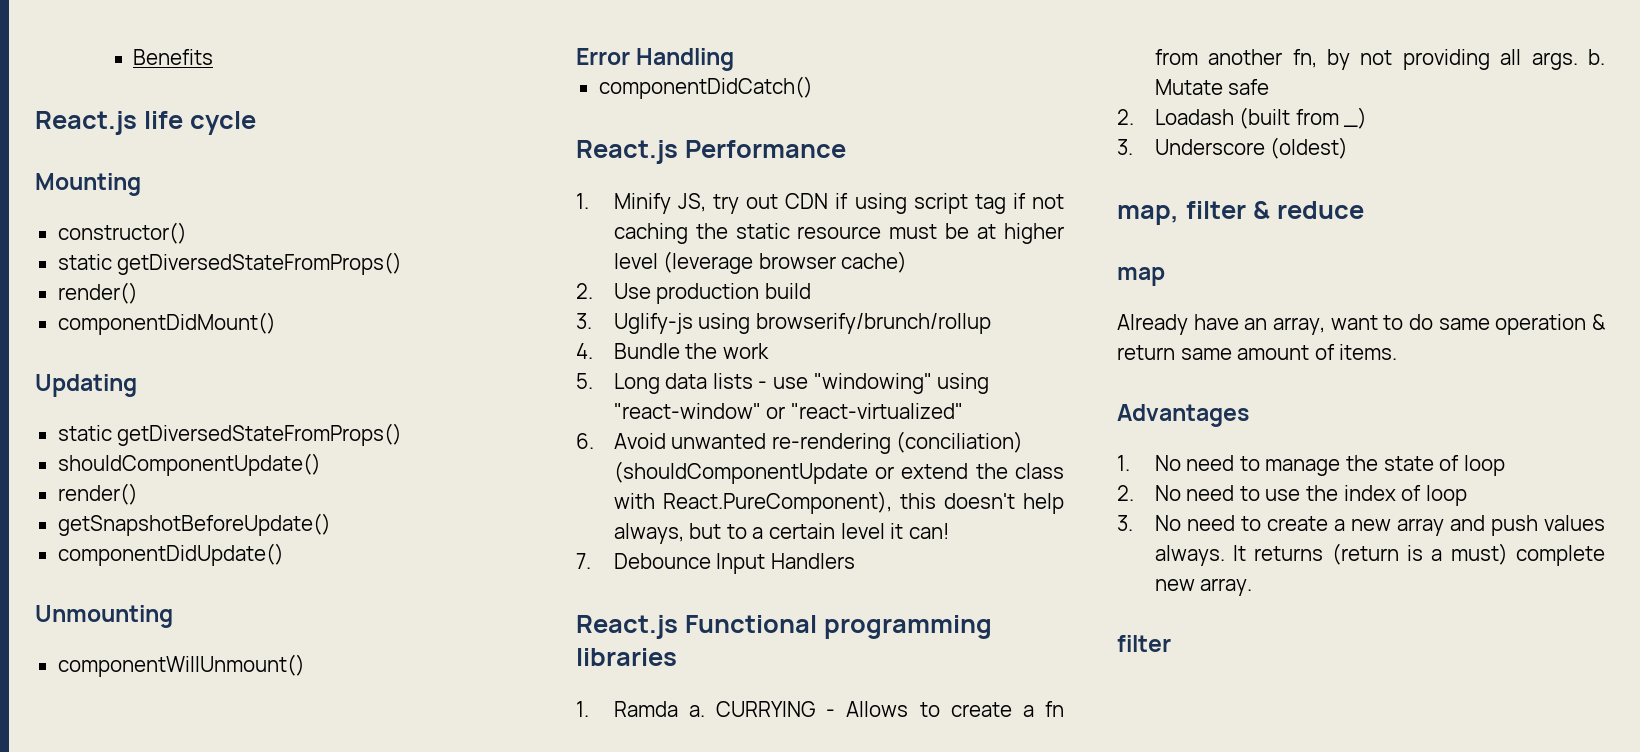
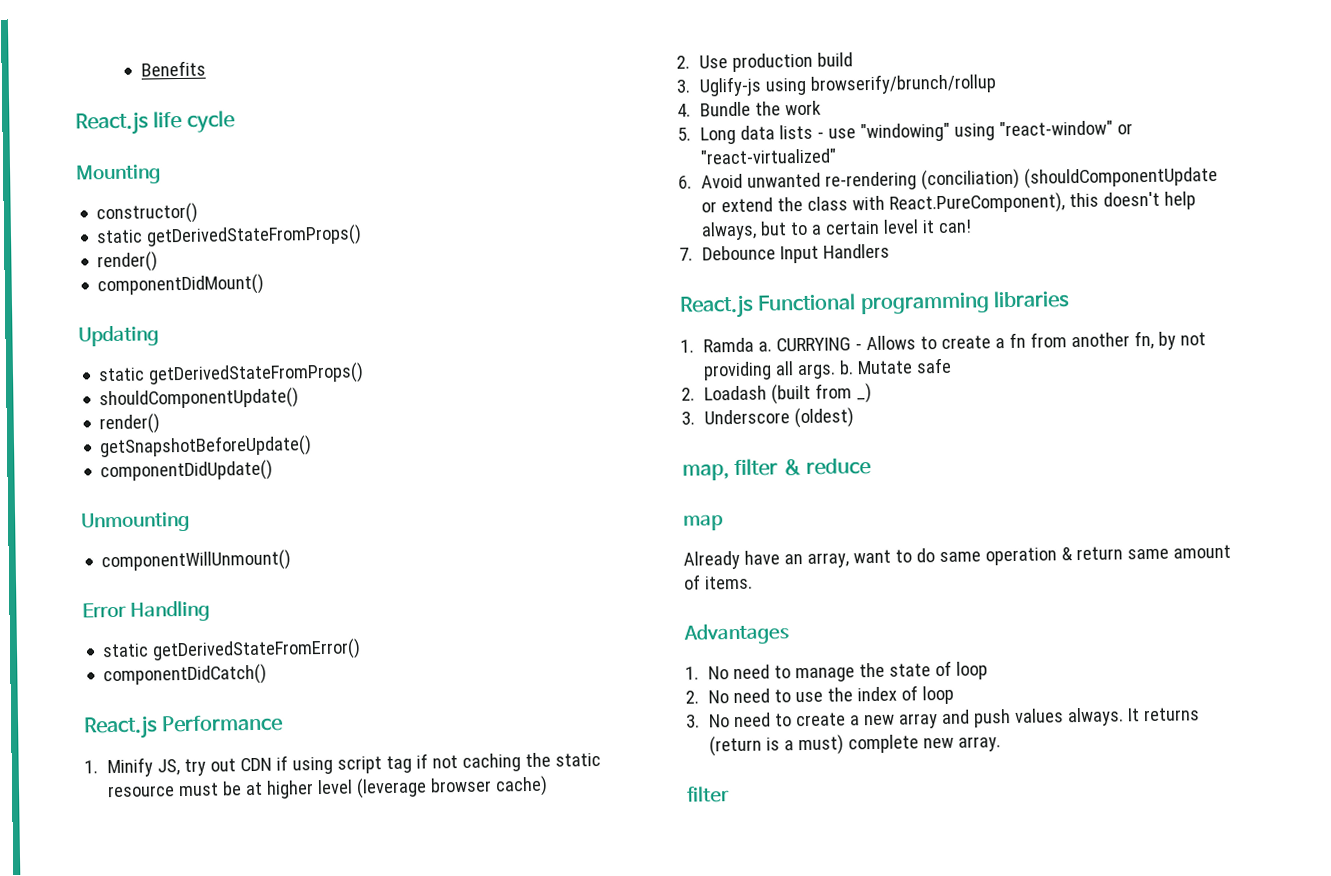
  constructor()
- static getDiversedStateFromProps()
+ static getDerivedStateFromProps()
  Updating
- static getDiversedStateFromProps()
+ static getDerivedStateFromProps()
+ static getDerivedStateFromError()

